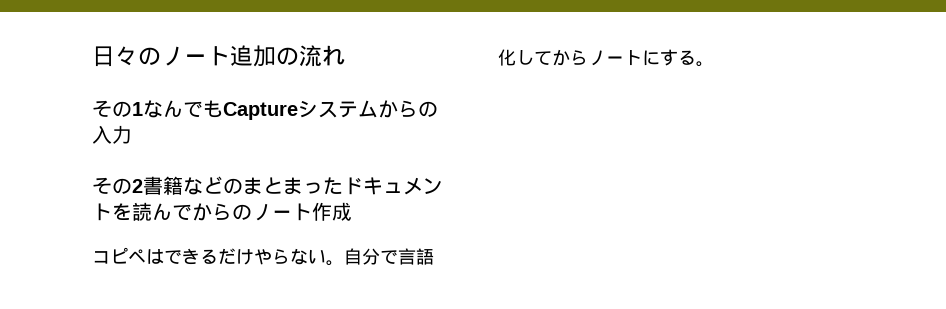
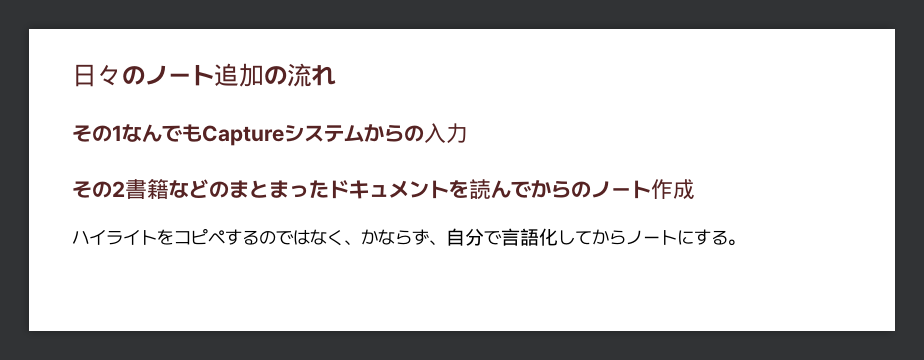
- コピペはできるだけやらない。自分で言語化してからノートにする。
+ ハイライトをコピペするのではなく、かならず、自分で言語化してからノートにする。

